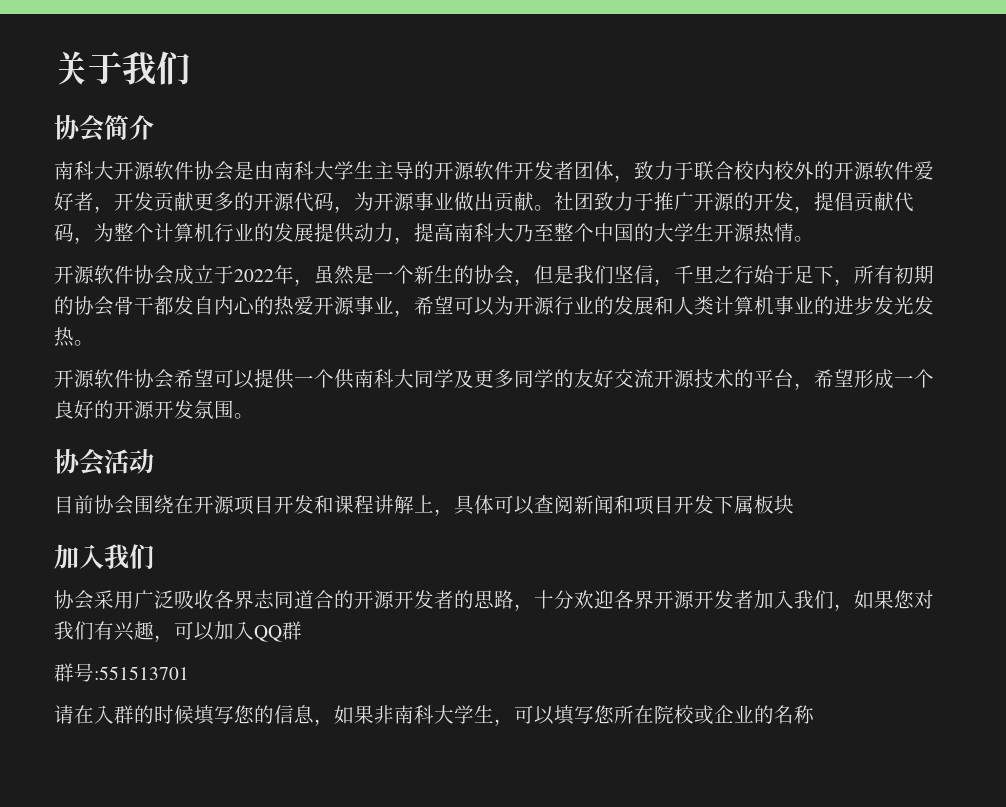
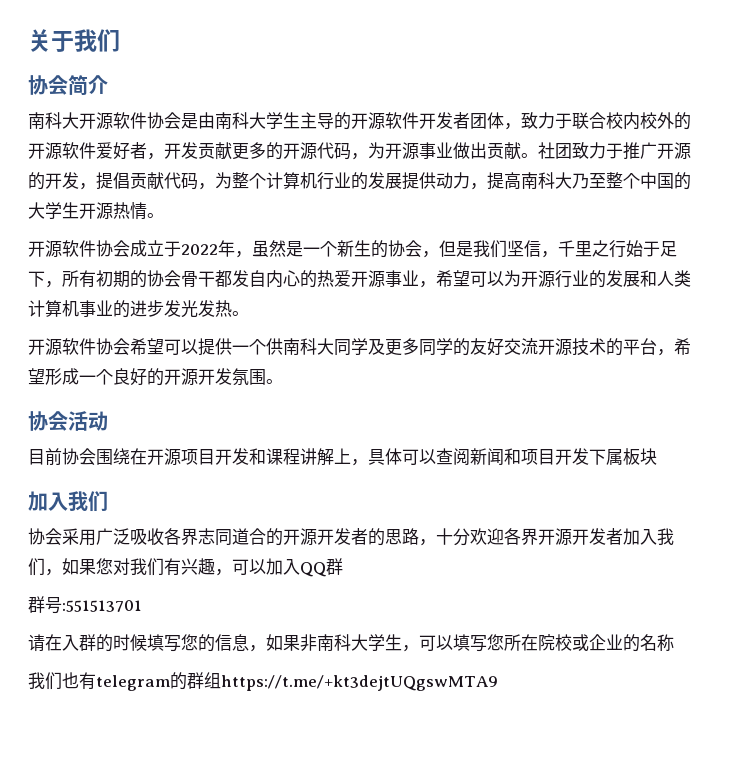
+ 我们也有telegram的群组https://t.me/+kt3dejtUQgswMTA9

